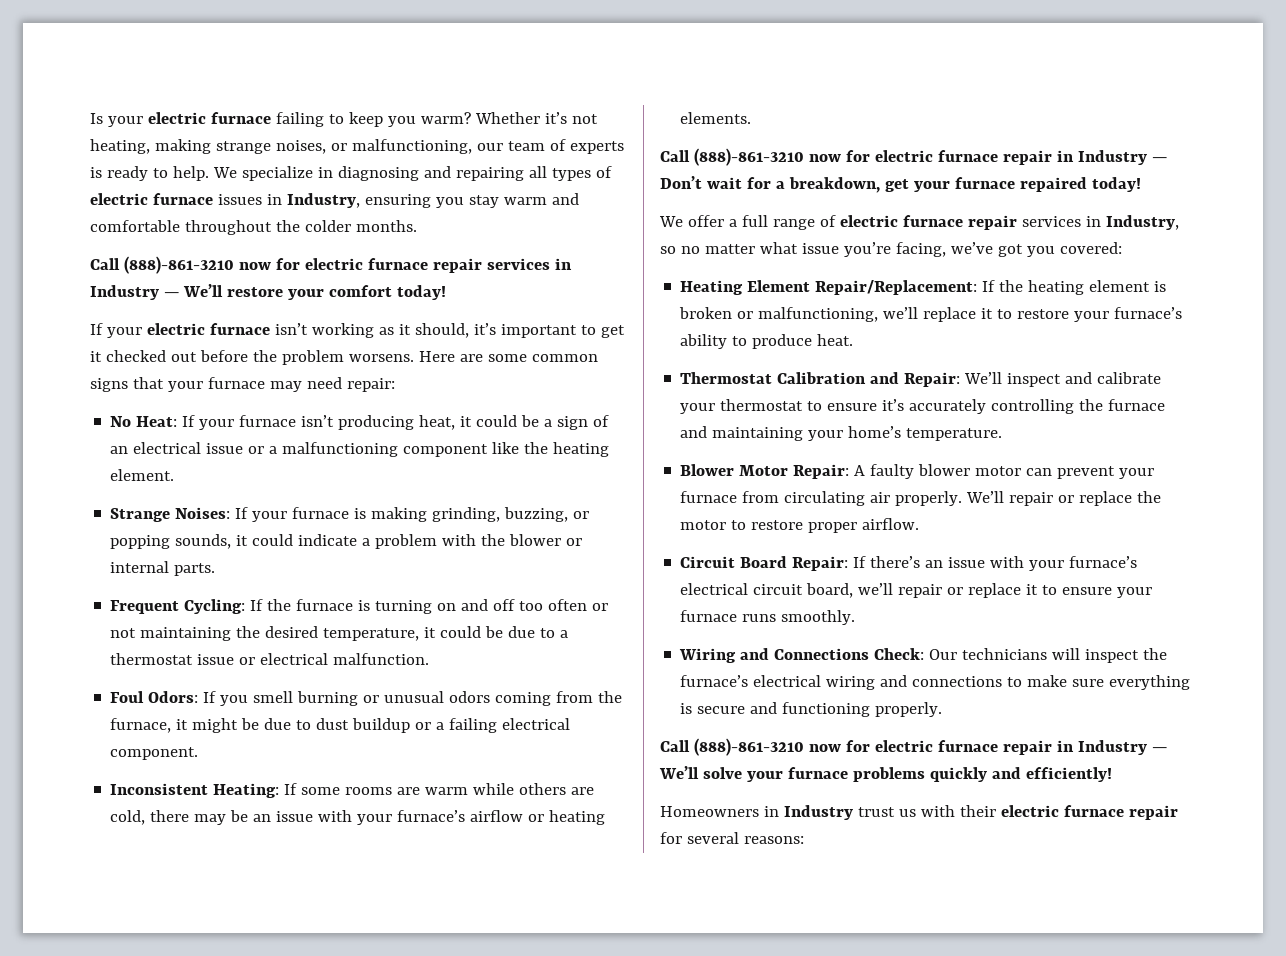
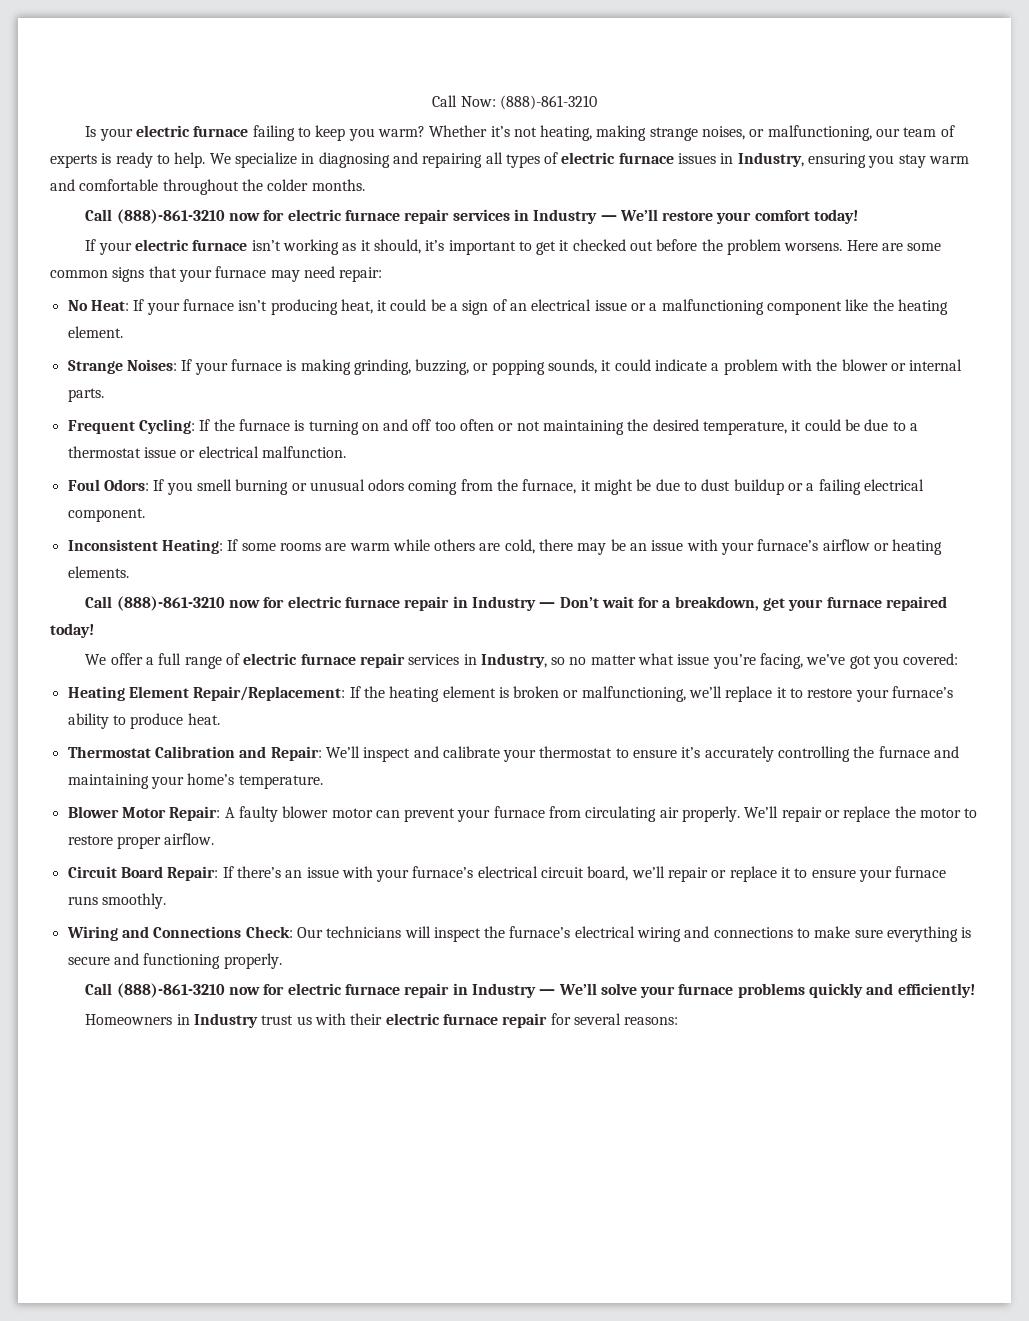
+ Call Now: (888)-861-3210

